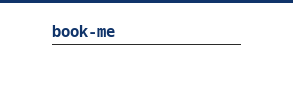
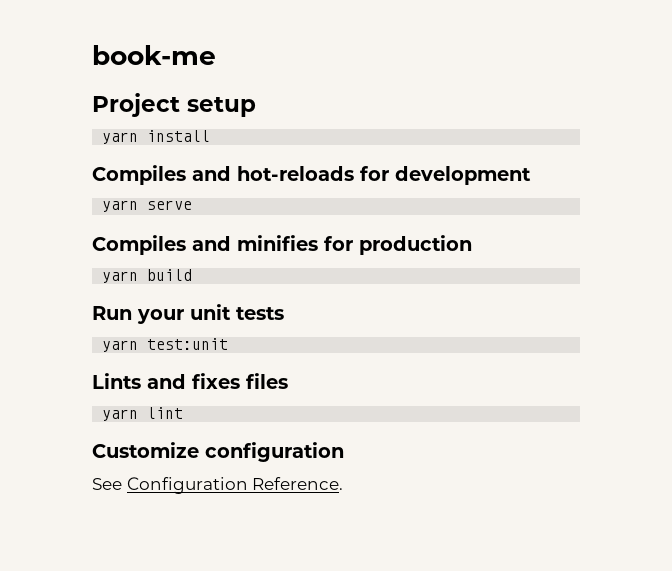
+ Project setup
+ yarn install
+ Compiles and hot-reloads for development
+ yarn serve
+ Compiles and minifies for production
+ yarn build
+ Run your unit tests
+ yarn test:unit
+ Lints and fixes files
+ yarn lint
+ Customize configuration
+ See Configuration Reference.

